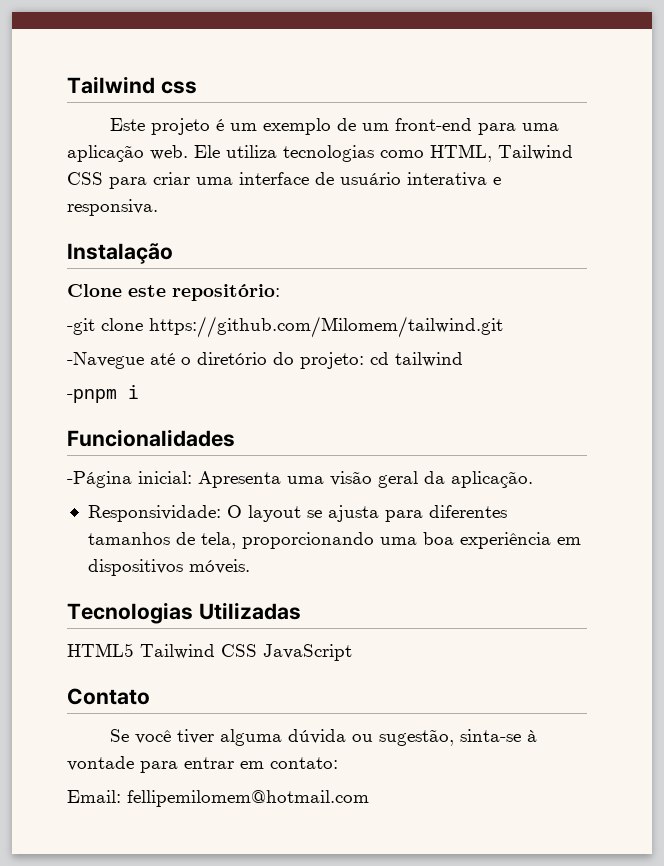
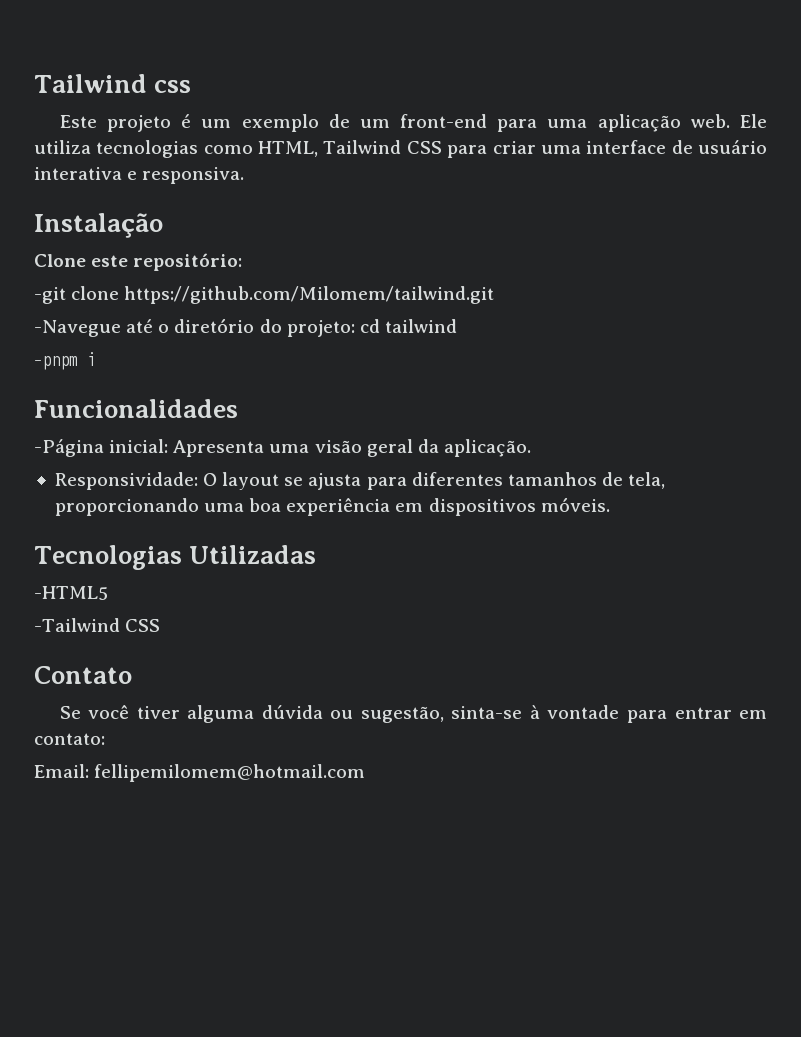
- HTML5 Tailwind CSS JavaScript
+ -HTML5
+ -Tailwind CSS

